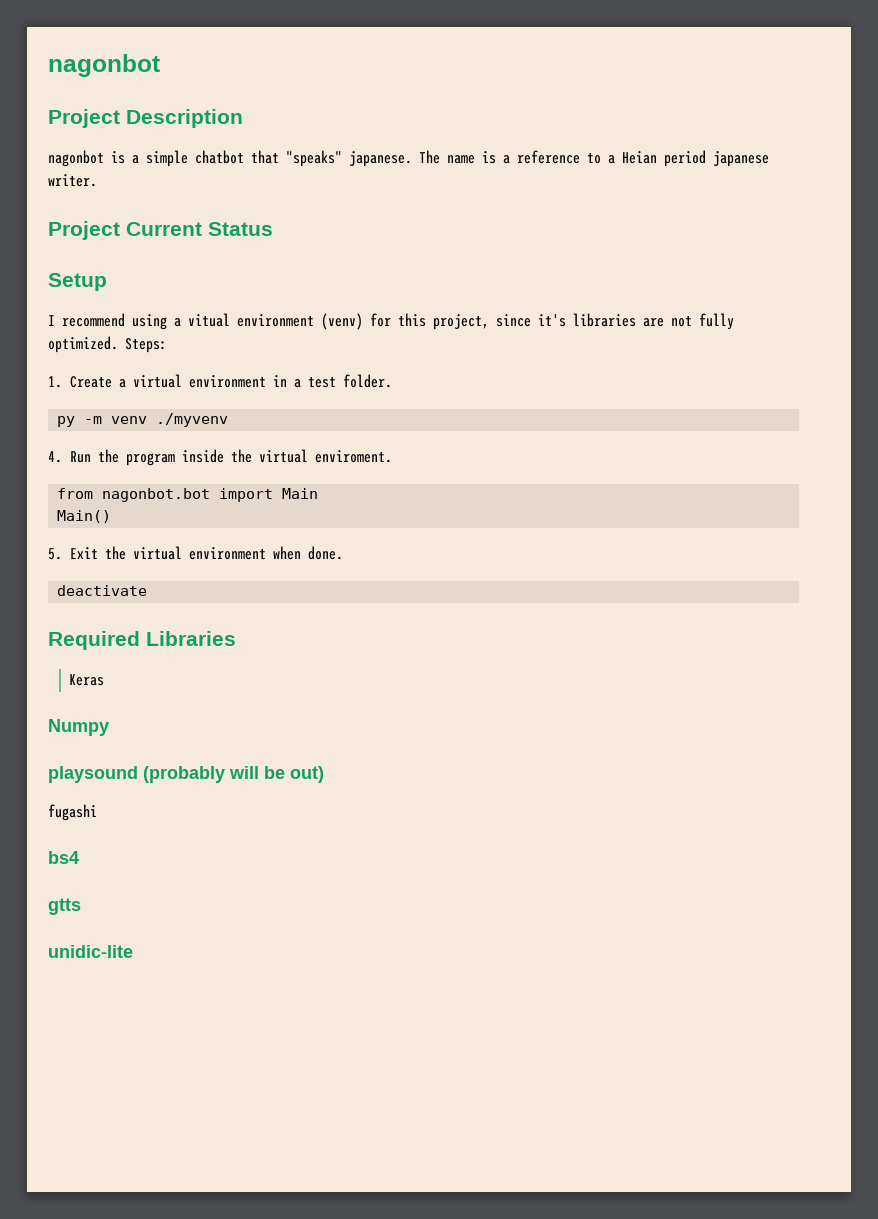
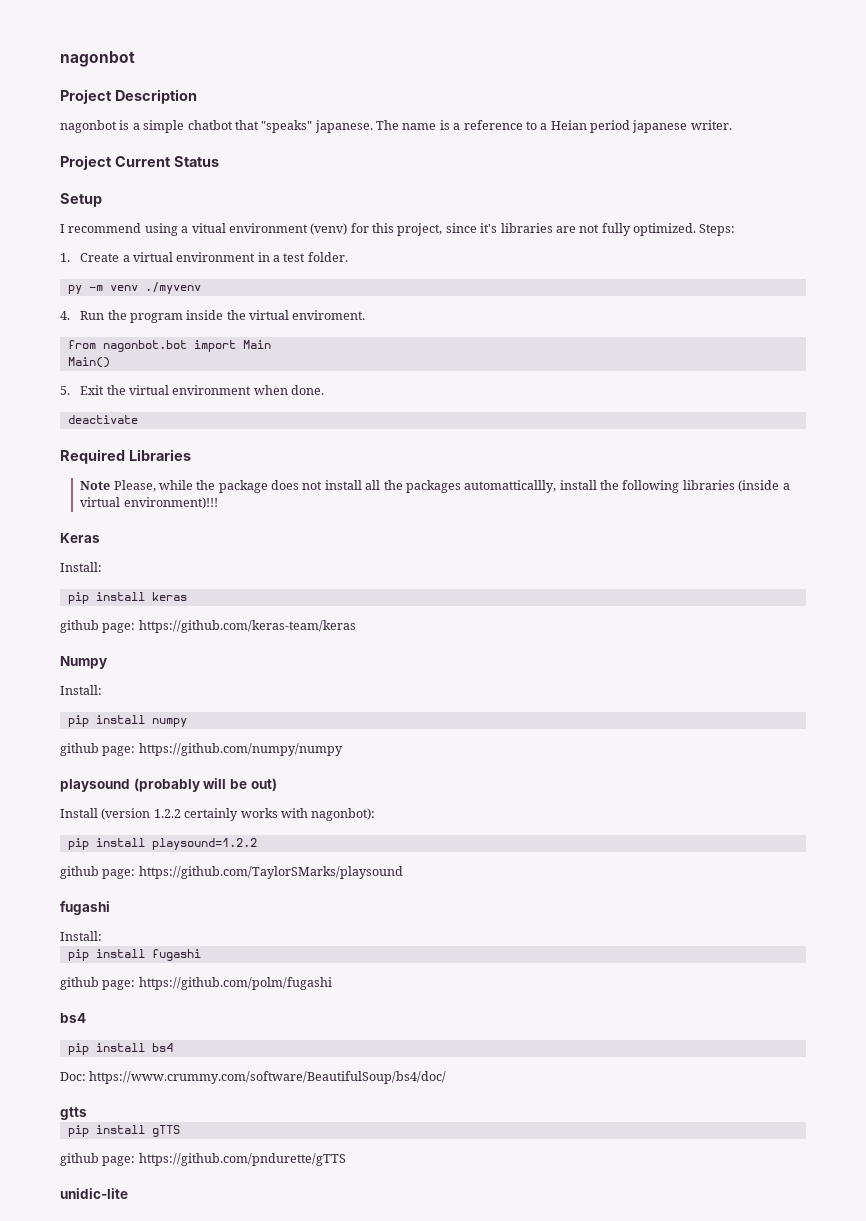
+ Note Please, while the package does not install all the packages automatticallly, install the following libraries (inside a virtual environment)!!!
  Keras
+ Install:
+ pip install keras
+ github page: https://github.com/keras-team/keras
  Numpy
+ Install:
+ pip install numpy
+ github page: https://github.com/numpy/numpy
+ Install (version 1.2.2 certainly works with nagonbot):
+ pip install playsound=1.2.2
+ github page: https://github.com/TaylorSMarks/playsound
  fugashi
+ Install:
+ pip install fugashi
+ github page: https://github.com/polm/fugashi
  bs4
+ pip install bs4
+ Doc: https://www.crummy.com/software/BeautifulSoup/bs4/doc/
  gtts
+ pip install gTTS
+ github page: https://github.com/pndurette/gTTS

